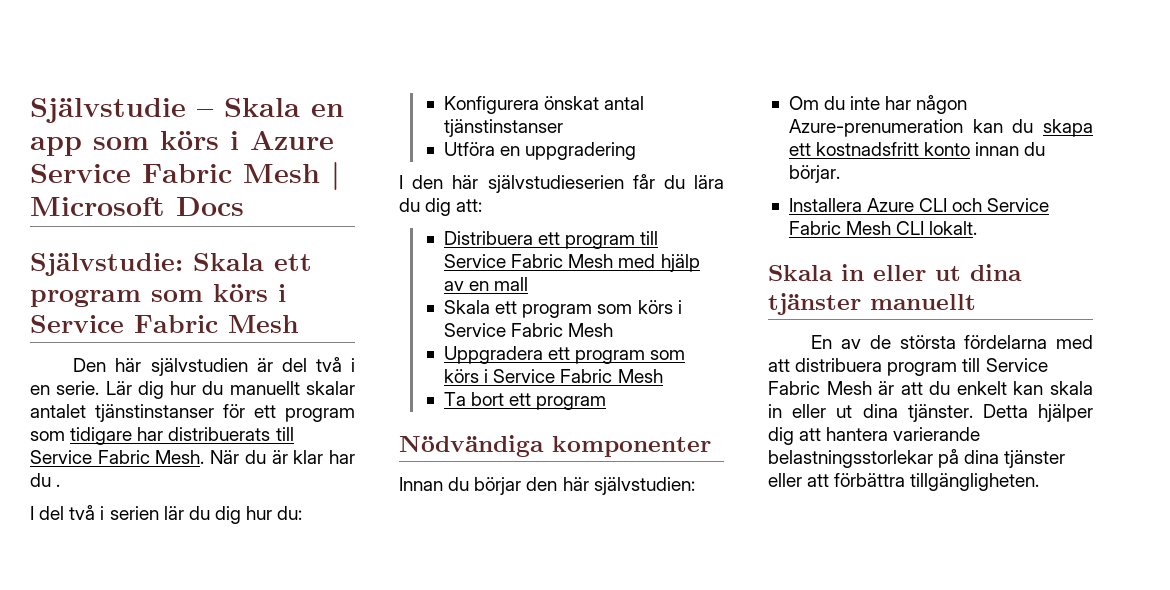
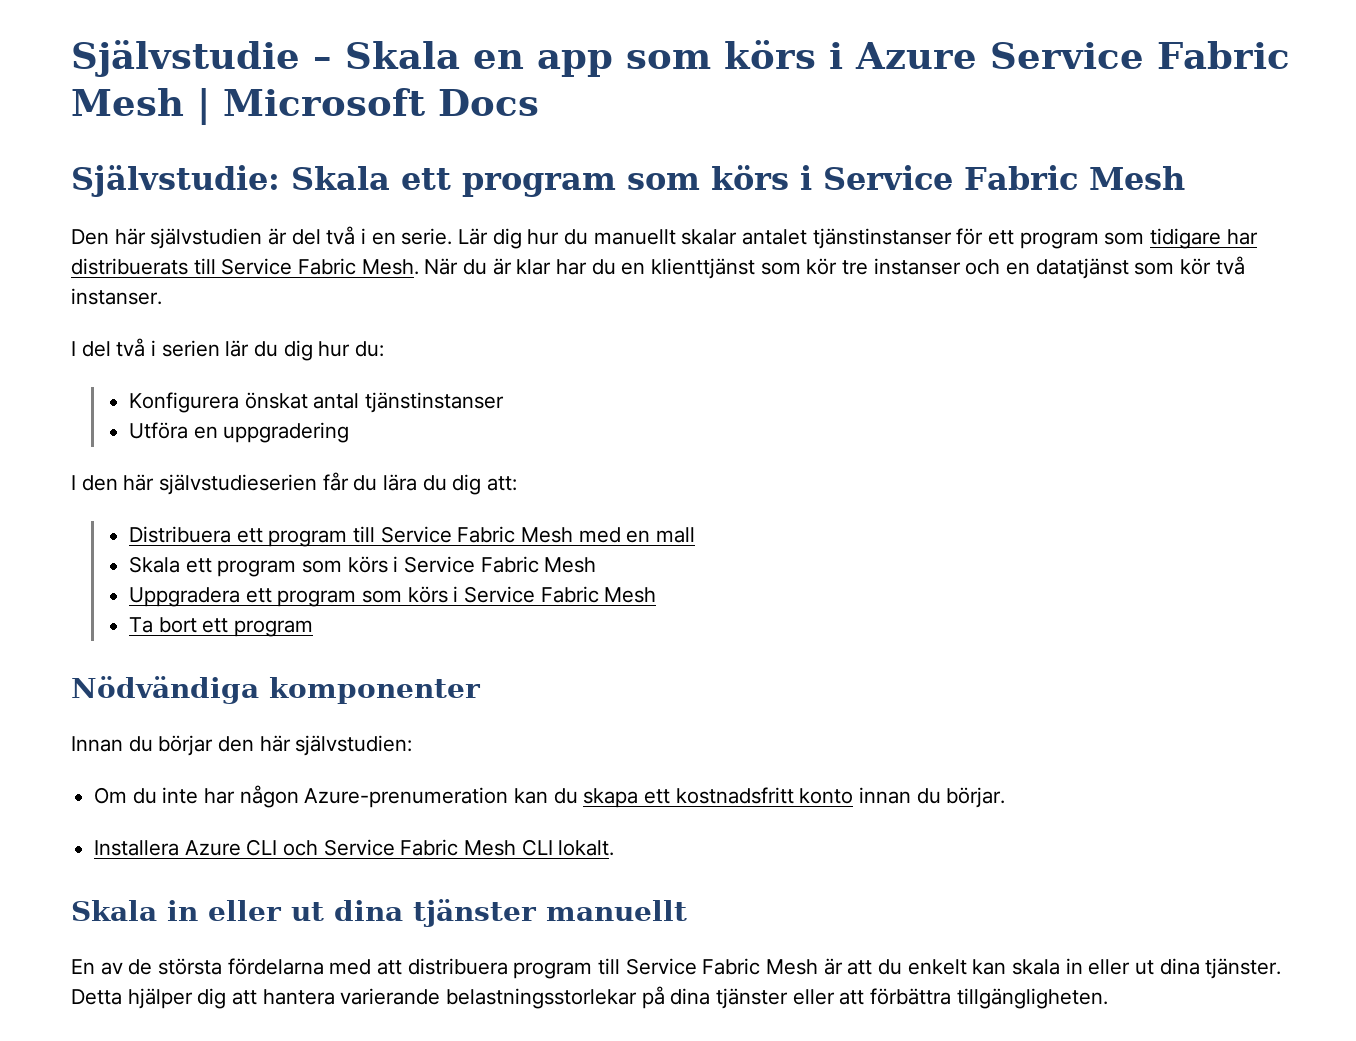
- När du är klar har du .
+ När du är klar har du en klienttjänst som kör tre instanser och en datatjänst som kör två instanser.
- Distribuera ett program till Service Fabric Mesh med hjälp av en mall
+ Distribuera ett program till Service Fabric Mesh med en mall

